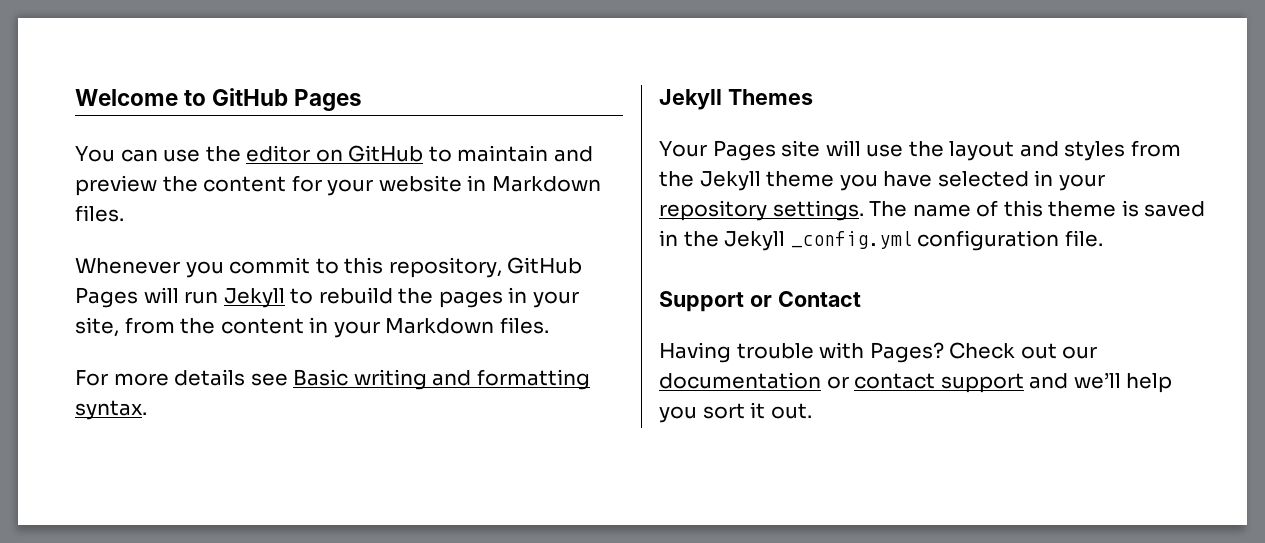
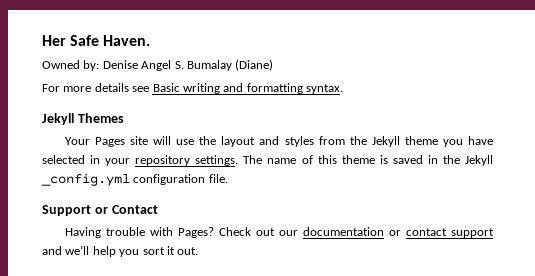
- Welcome to GitHub Pages
- You can use the editor on GitHub to maintain and preview the content for your website in Markdown files.
- Whenever you commit to this repository, GitHub Pages will run Jekyll to rebuild the pages in your site, from the content in your Markdown files.
+ Her Safe Haven.
+ Owned by: Denise Angel S. Bumalay (Diane)

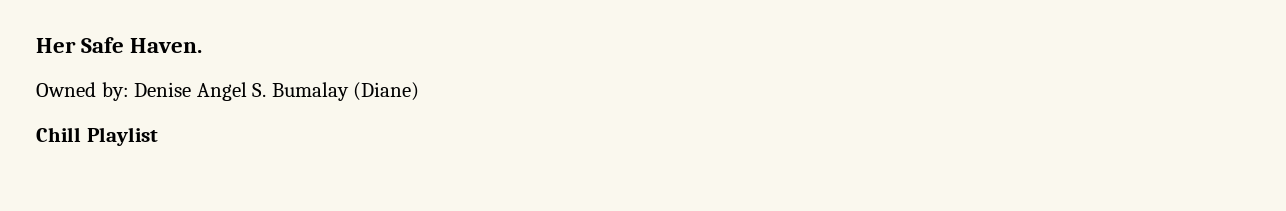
- For more details see Basic writing and formatting syntax.
- Jekyll Themes
- Your Pages site will use the layout and styles from the Jekyll theme you have selected in your repository settings. The name of this theme is saved in the Jekyll _config.yml configuration file.
- Support or Contact
- Having trouble with Pages? Check out our documentation or contact support and we’ll help you sort it out.
+ Chill Playlist

